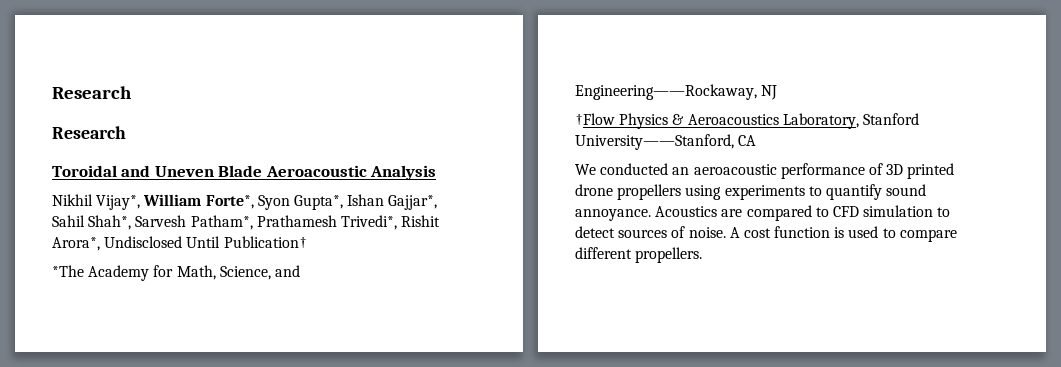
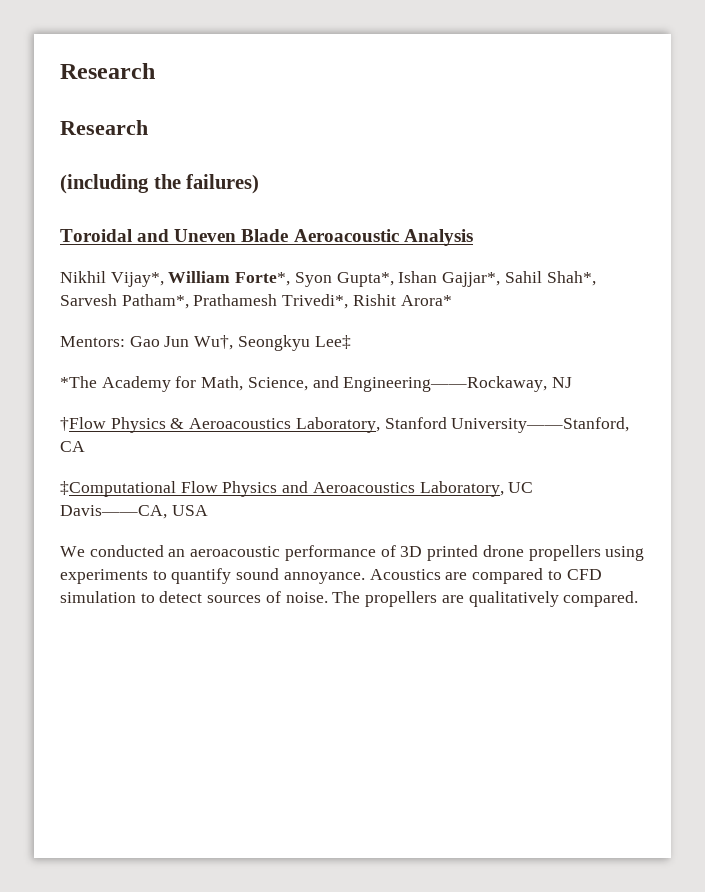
+ (including the failures)
- Nikhil Vijay*, William Forte*, Syon Gupta*, Ishan Gajjar*, Sahil Shah*, Sarvesh Patham*, Prathamesh Trivedi*, Rishit Arora*, Undisclosed Until Publication†
+ Nikhil Vijay*, William Forte*, Syon Gupta*, Ishan Gajjar*, Sahil Shah*, Sarvesh Patham*, Prathamesh Trivedi*, Rishit Arora*
+ Mentors: Gao Jun Wu†, Seongkyu Lee‡
+ ‡Computational Flow Physics and Aeroacoustics Laboratory, UC Davis——CA, USA
- A cost function is used to compare different propellers.
+ The propellers are qualitatively compared.

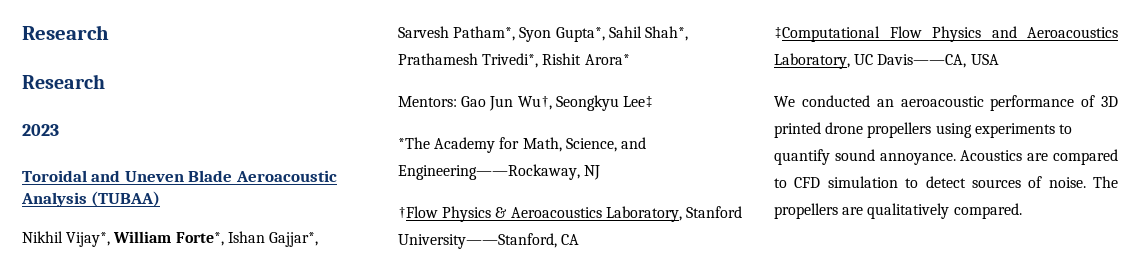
- (including the failures)
+ 2023
- Toroidal and Uneven Blade Aeroacoustic Analysis
+ Toroidal and Uneven Blade Aeroacoustic Analysis (TUBAA)
- Nikhil Vijay*, William Forte*, Syon Gupta*, Ishan Gajjar*, Sahil Shah*, Sarvesh Patham*, Prathamesh Trivedi*, Rishit Arora*
+ Nikhil Vijay*, William Forte*, Ishan Gajjar*, Sarvesh Patham*, Syon Gupta*, Sahil Shah*, Prathamesh Trivedi*, Rishit Arora*

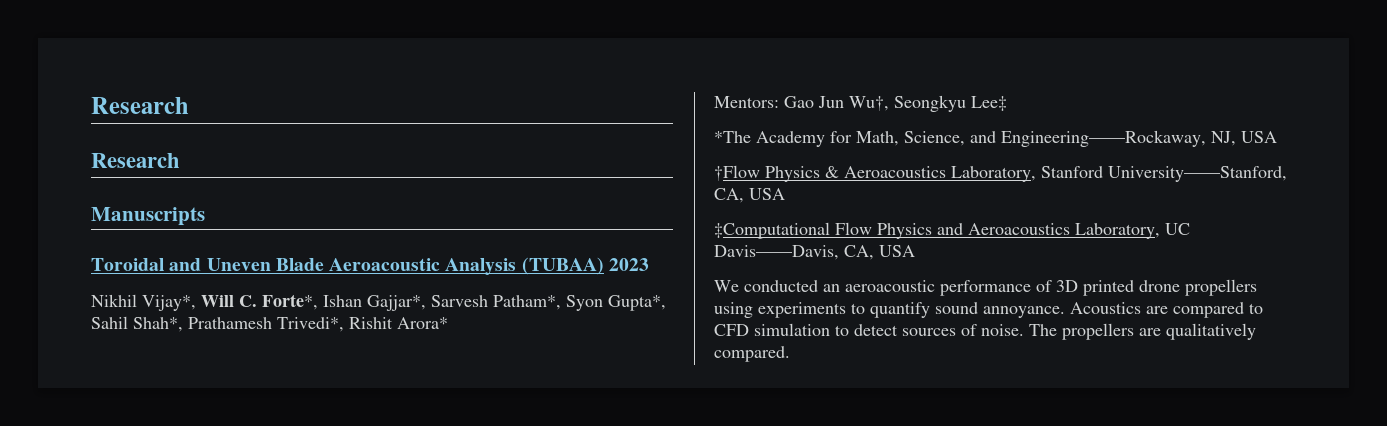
- 2023
+ Manuscripts
- Toroidal and Uneven Blade Aeroacoustic Analysis (TUBAA)
+ Toroidal and Uneven Blade Aeroacoustic Analysis (TUBAA) 2023
- Nikhil Vijay*, William Forte*, Ishan Gajjar*, Sarvesh Patham*, Syon Gupta*, Sahil Shah*, Prathamesh Trivedi*, Rishit Arora*
+ Nikhil Vijay*, Will C. Forte*, Ishan Gajjar*, Sarvesh Patham*, Syon Gupta*, Sahil Shah*, Prathamesh Trivedi*, Rishit Arora*
- *The Academy for Math, Science, and Engineering——Rockaway, NJ
+ *The Academy for Math, Science, and Engineering——Rockaway, NJ, USA
- †Flow Physics & Aeroacoustics Laboratory, Stanford University——Stanford, CA
+ †Flow Physics & Aeroacoustics Laboratory, Stanford University——Stanford, CA, USA
- ‡Computational Flow Physics and Aeroacoustics Laboratory, UC Davis——CA, USA
+ ‡Computational Flow Physics and Aeroacoustics Laboratory, UC Davis——Davis, CA, USA

